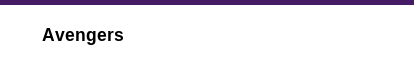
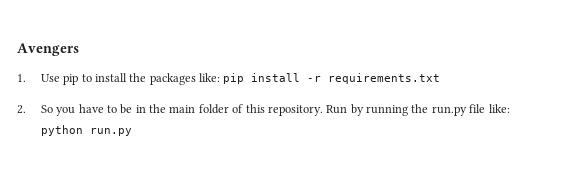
+ 1. Use pip to install the packages like: pip install -r requirements.txt
+ 2. So you have to be in the main folder of this repository. Run by running the run.py file like: python run.py

